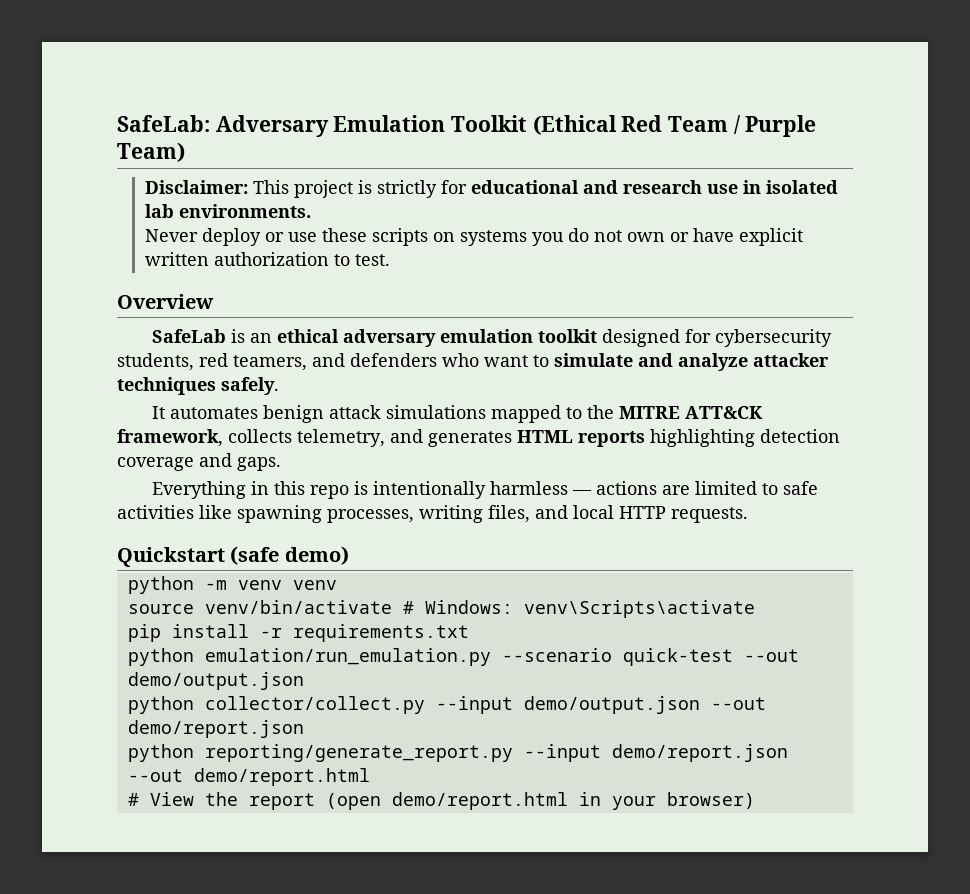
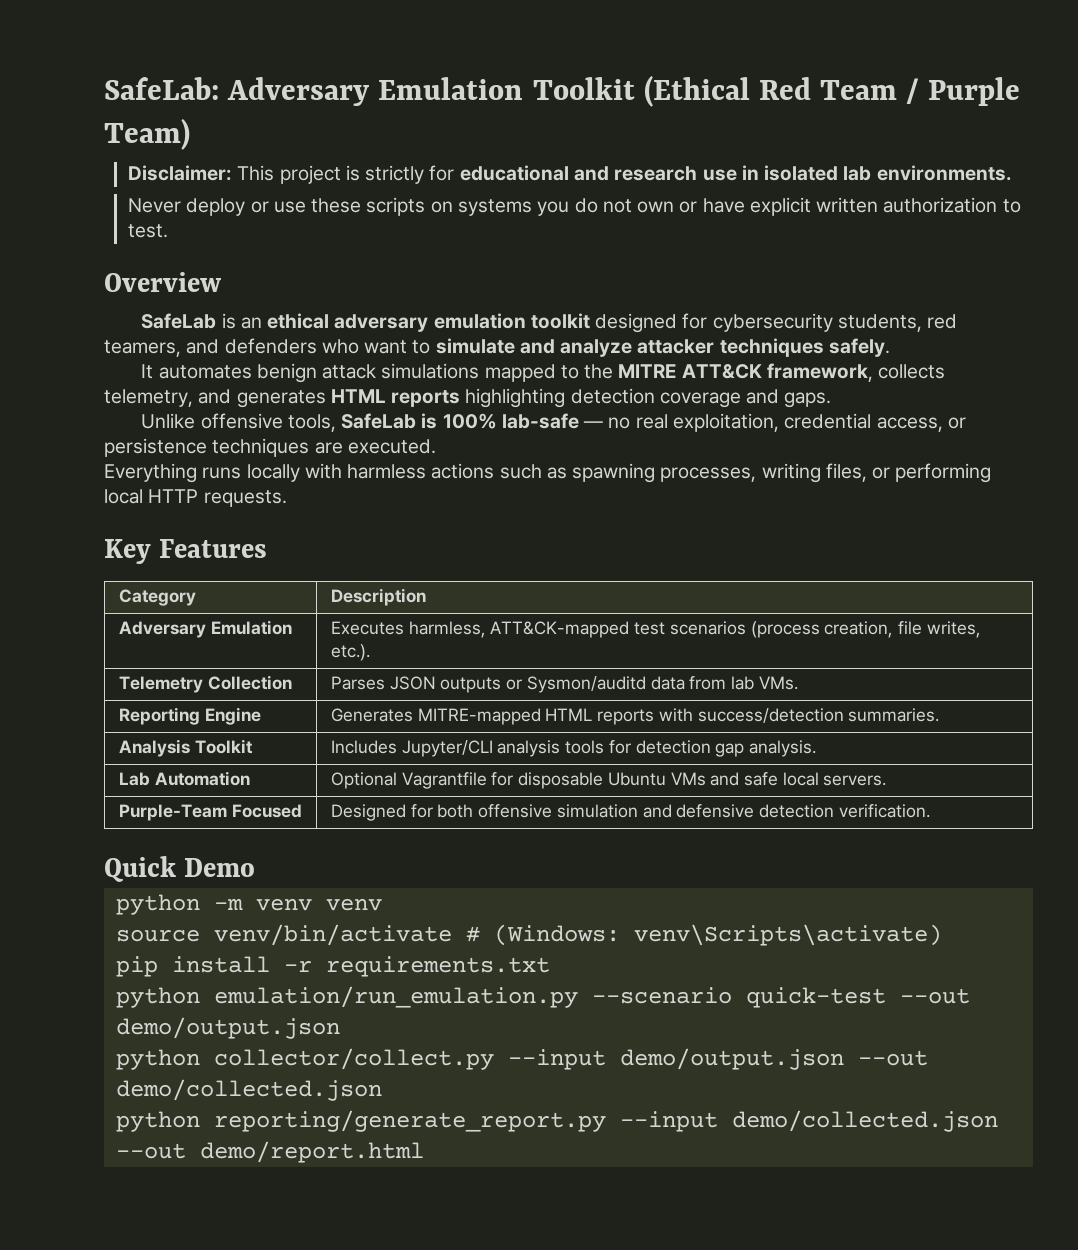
- Everything in this repo is intentionally harmless — actions are limited to safe activities like spawning processes, writing files, and local HTTP requests.
+ Unlike offensive tools, SafeLab is 100% lab-safe — no real exploitation, credential access, or persistence techniques are executed.
+ Everything runs locally with harmless actions such as spawning processes, writing files, or performing local HTTP requests.
- Quickstart (safe demo)
+ Key Features
+ Category | Description
+ Adversary Emulation | Executes harmless, ATT&CK-mapped test scenarios (process creation, file writes, etc.).
+ Telemetry Collection | Parses JSON outputs or Sysmon/auditd data from lab VMs.
+ Reporting Engine | Generates MITRE-mapped HTML reports with success/detection summaries.
+ Analysis Toolkit | Includes Jupyter/CLI analysis tools for detection gap analysis.
+ Lab Automation | Optional Vagrantfile for disposable Ubuntu VMs and safe local servers.
+ Purple-Team Focused | Designed for both offensive simulation and defensive detection verification.
+ Quick Demo
- source venv/bin/activate # Windows: venv\Scripts\activate
+ source venv/bin/activate # (Windows: venv\Scripts\activate)
- python collector/collect.py --input demo/output.json --out demo/report.json
+ python collector/collect.py --input demo/output.json --out demo/collected.json
- python reporting/generate_report.py --input demo/report.json --out demo/report.html
+ python reporting/generate_report.py --input demo/collected.json --out demo/report.html
- # View the report (open demo/report.html in your browser)

